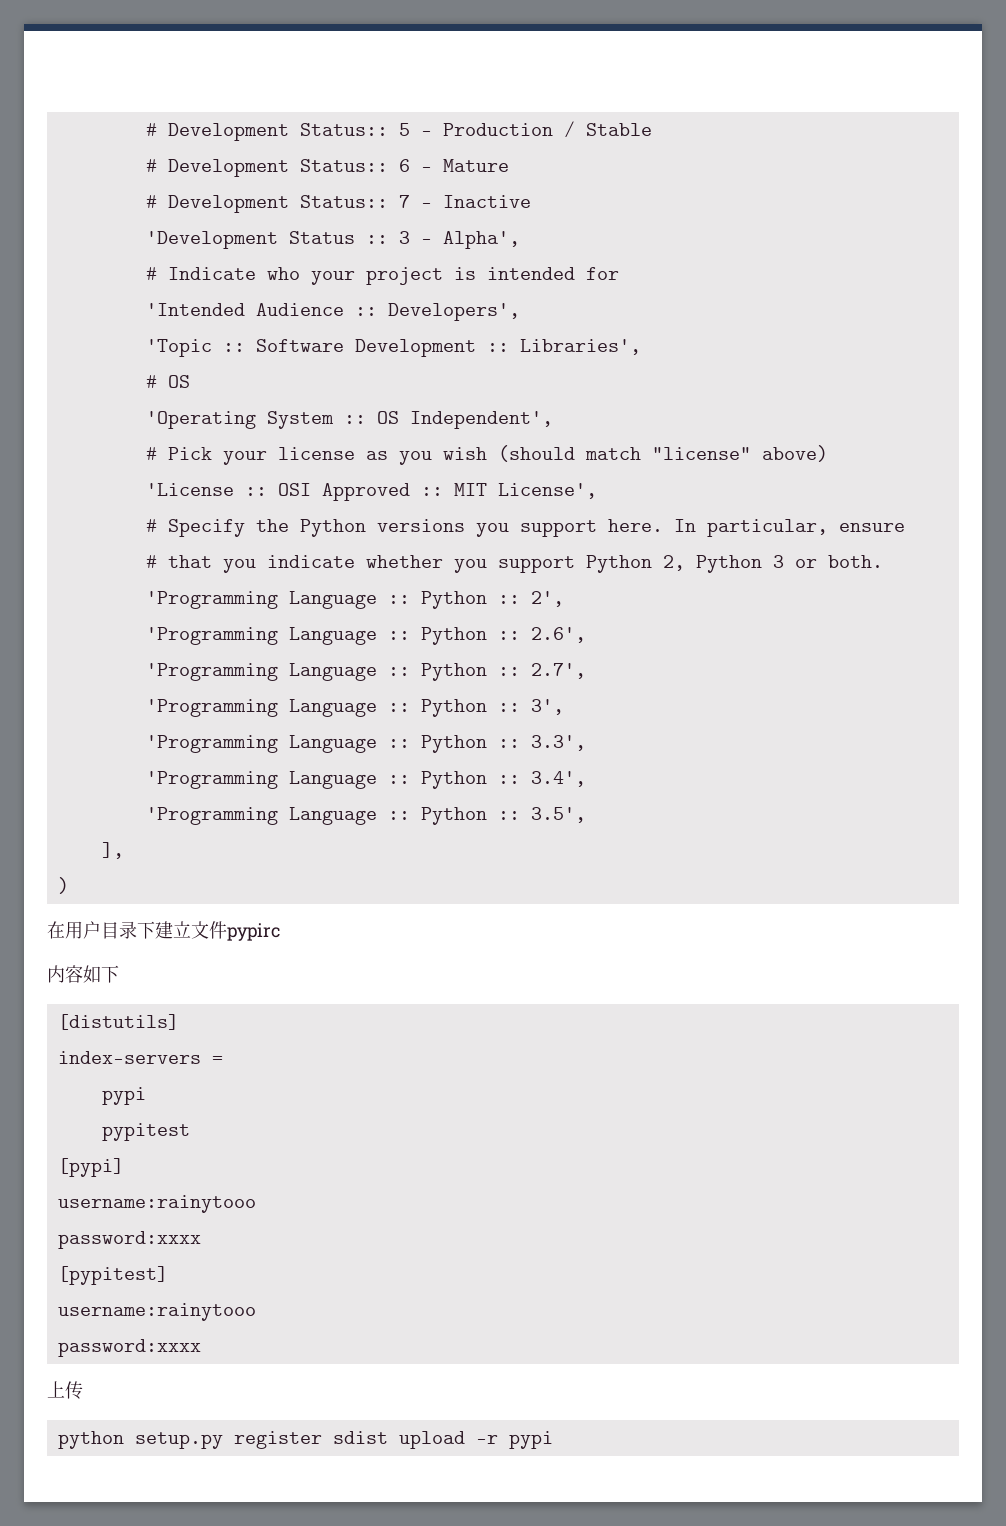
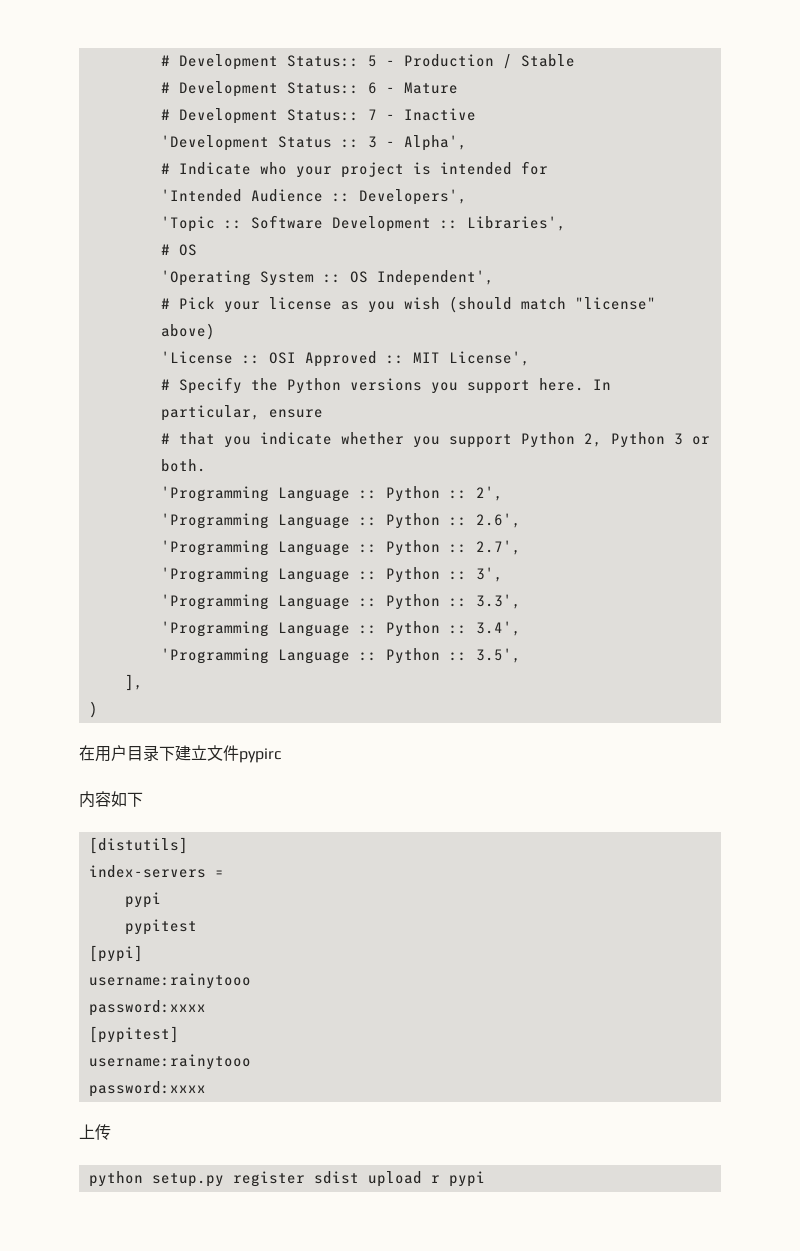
- python setup.py register sdist upload -r pypi
+ python setup.py register sdist upload r pypi

